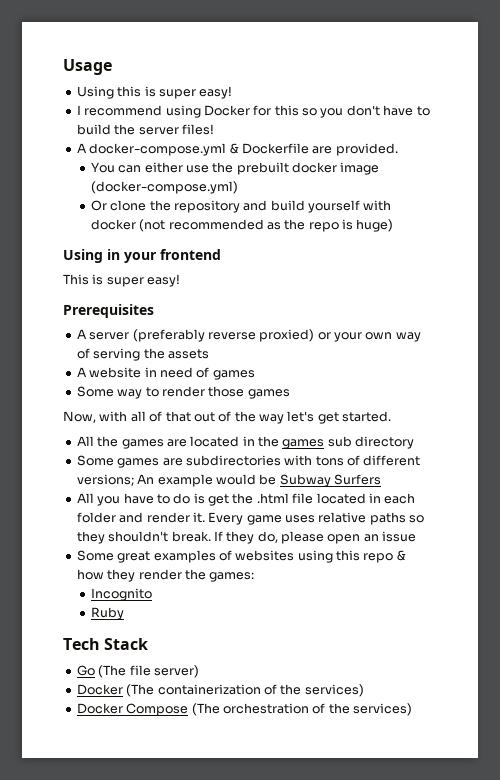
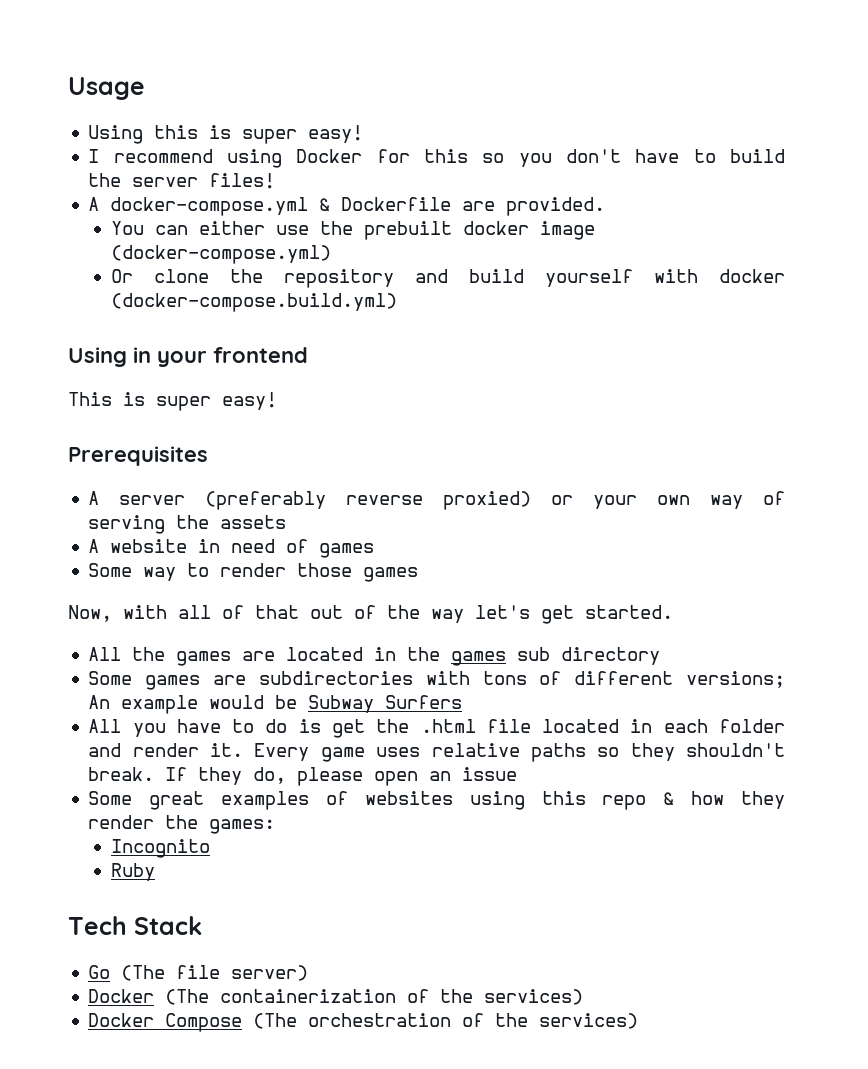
- Or clone the repository and build yourself with docker (not recommended as the repo is huge)
+ Or clone the repository and build yourself with docker (docker-compose.build.yml)

